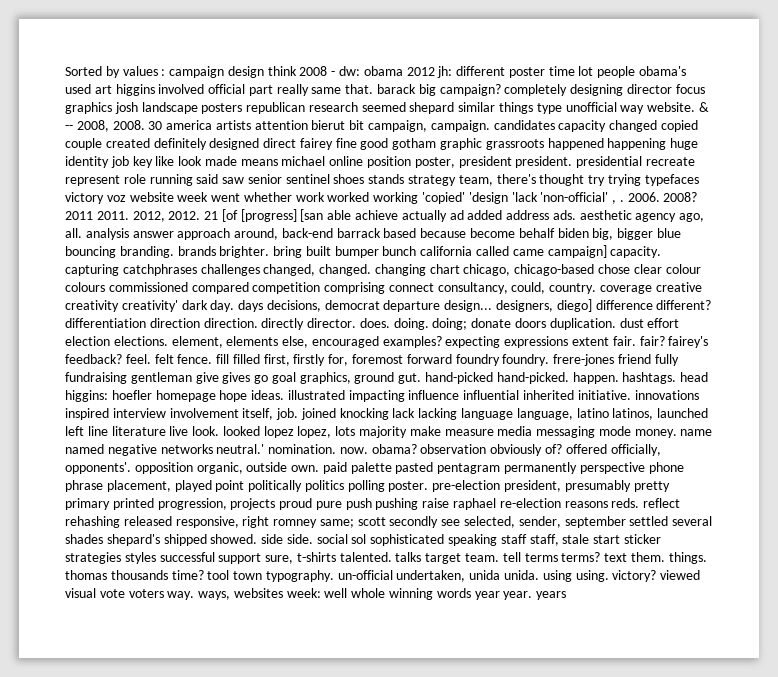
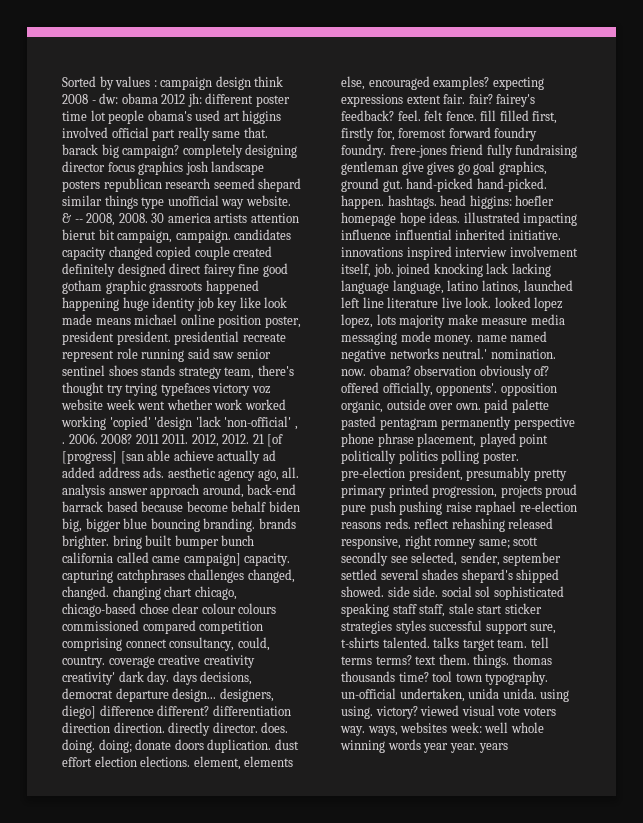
- hoefler homepage hope ideas. illustrated impacting influence influential inherited initiative. innovations inspired interview involvement itself, job. joined knocking lack lacking language language, latino latinos, launched left line literature live look. looked lopez lopez, lots majority make measure media messaging mode money. name named negative networks neutral.' nomination. now. obama? observation obviously of? offered officially, opponents'. opposition organic, outside own. paid palette pasted pentagram permanently perspective phone phrase placement, played point politically politics polling poster. pre-election president, presumably pretty primary printed progression, projects proud pure push pushing raise raphael re-election reasons reds. reflect rehashing released responsive, right romney same;
+ hoefler homepage hope ideas. illustrated impacting influence influential inherited initiative. innovations inspired interview involvement itself, job. joined knocking lack lacking language language, latino latinos, launched left line literature live look. looked lopez lopez, lots majority make measure media messaging mode money. name named negative networks neutral.' nomination. now. obama? observation obviously of? offered officially, opponents'. opposition organic, outside over own. paid palette pasted pentagram permanently perspective phone phrase placement, played point politically politics polling poster. pre-election president, presumably pretty primary printed progression, projects proud pure push pushing raise raphael re-election reasons reds. reflect rehashing released responsive, right romney same;

